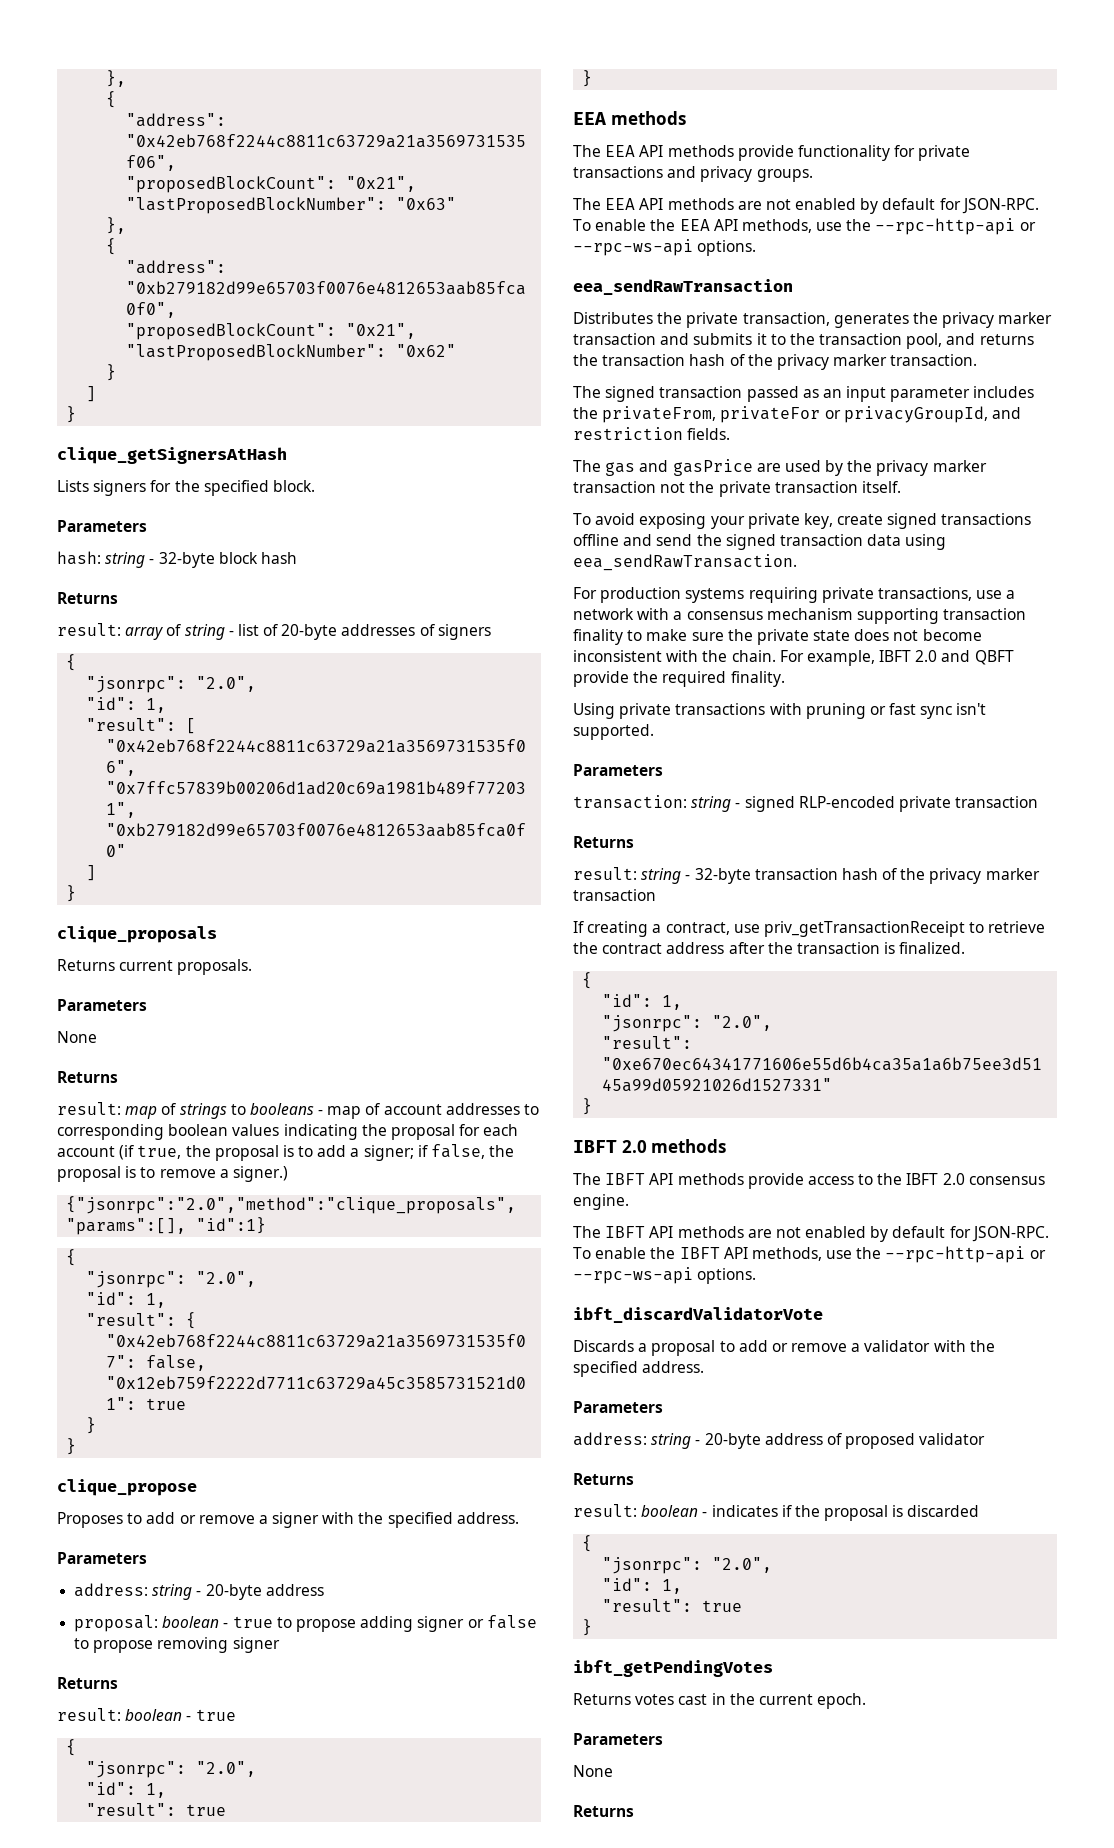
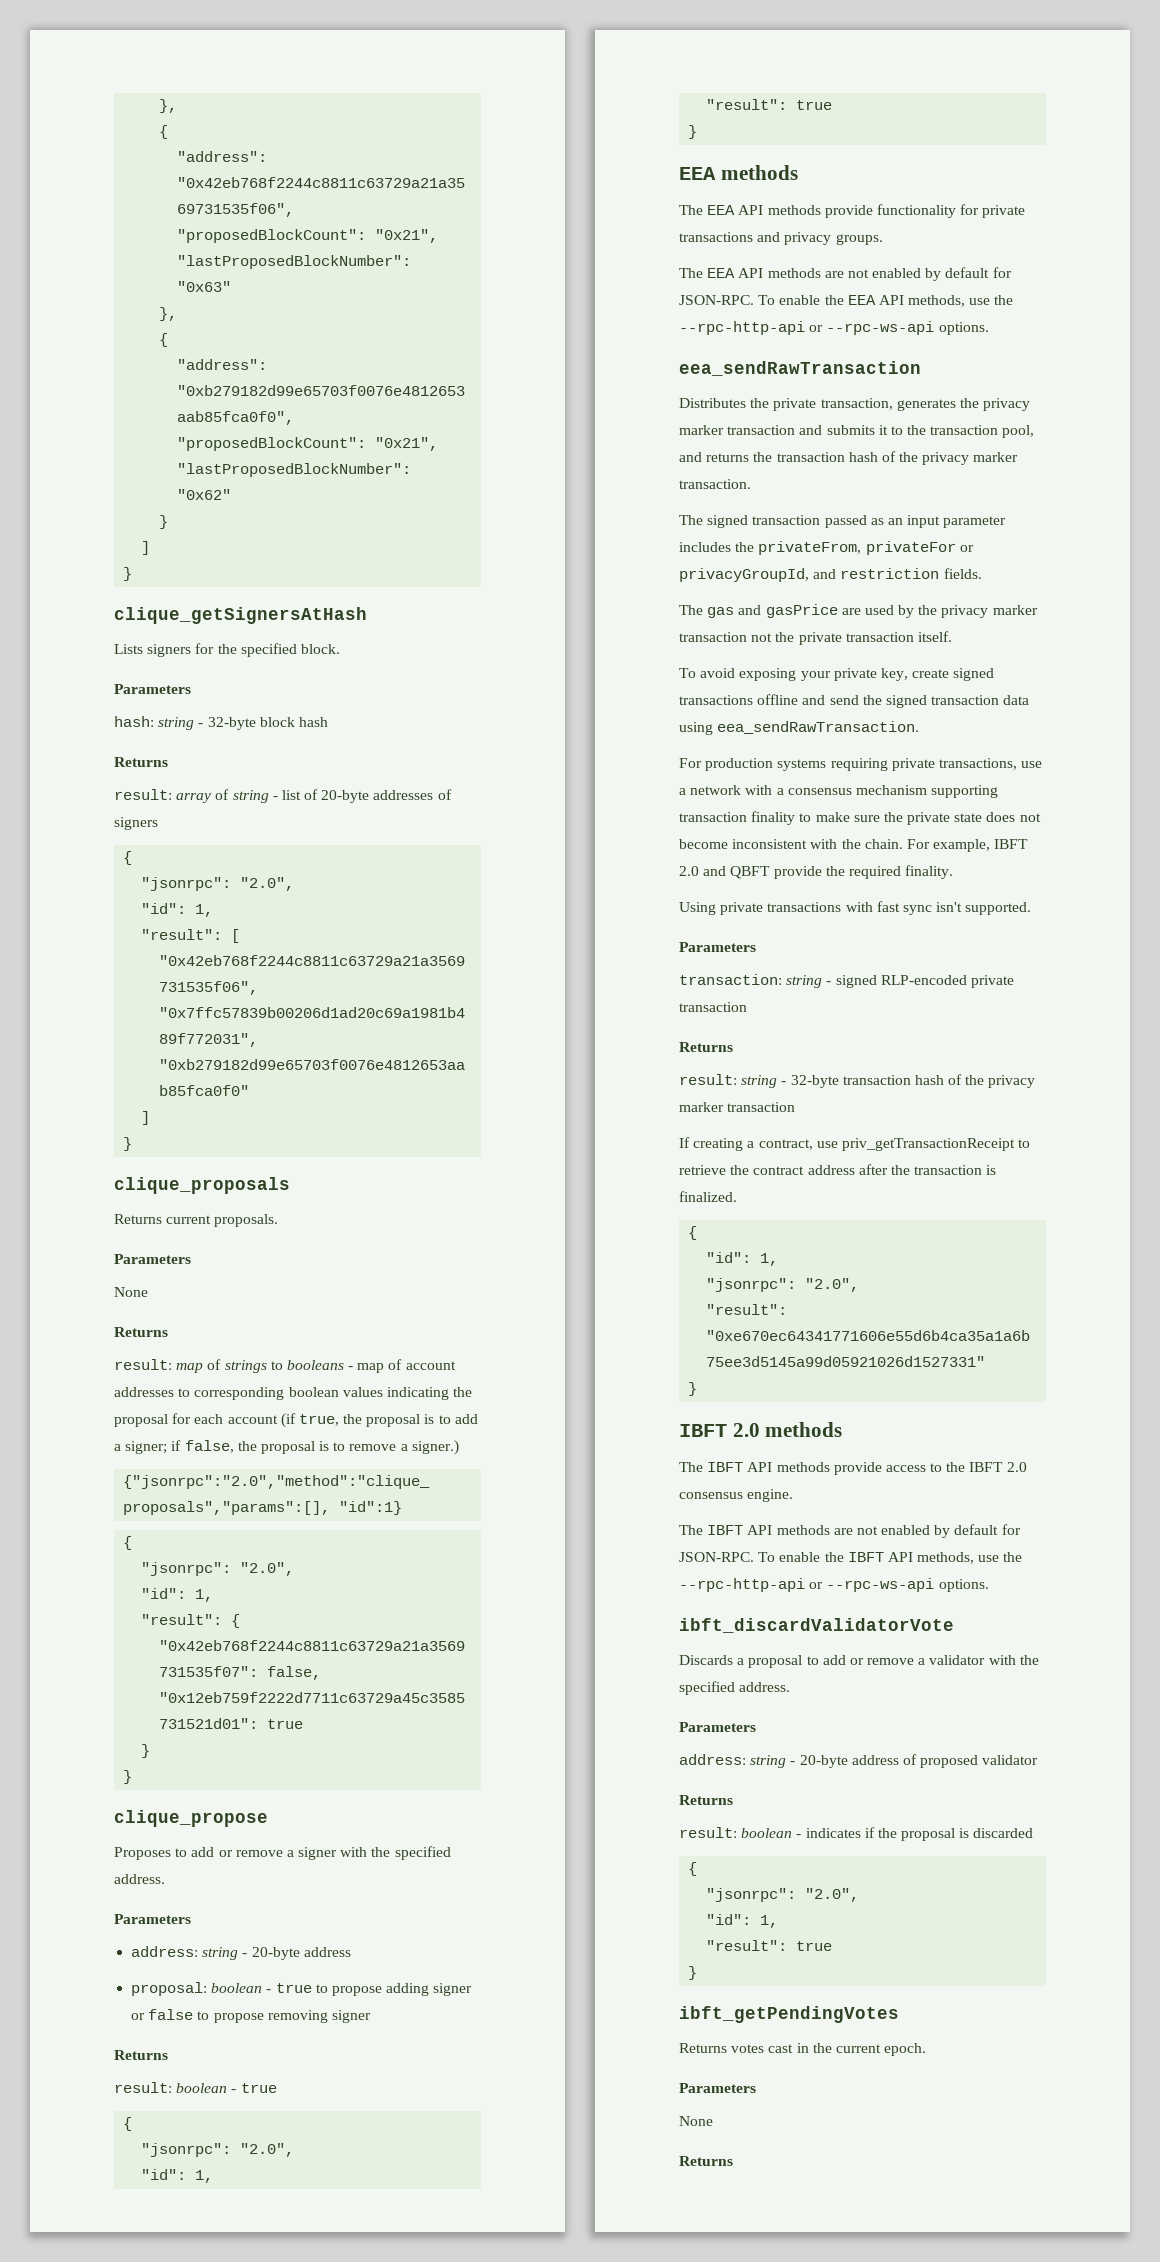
- Using private transactions with pruning or fast sync isn't supported.
+ Using private transactions with fast sync isn't supported.

